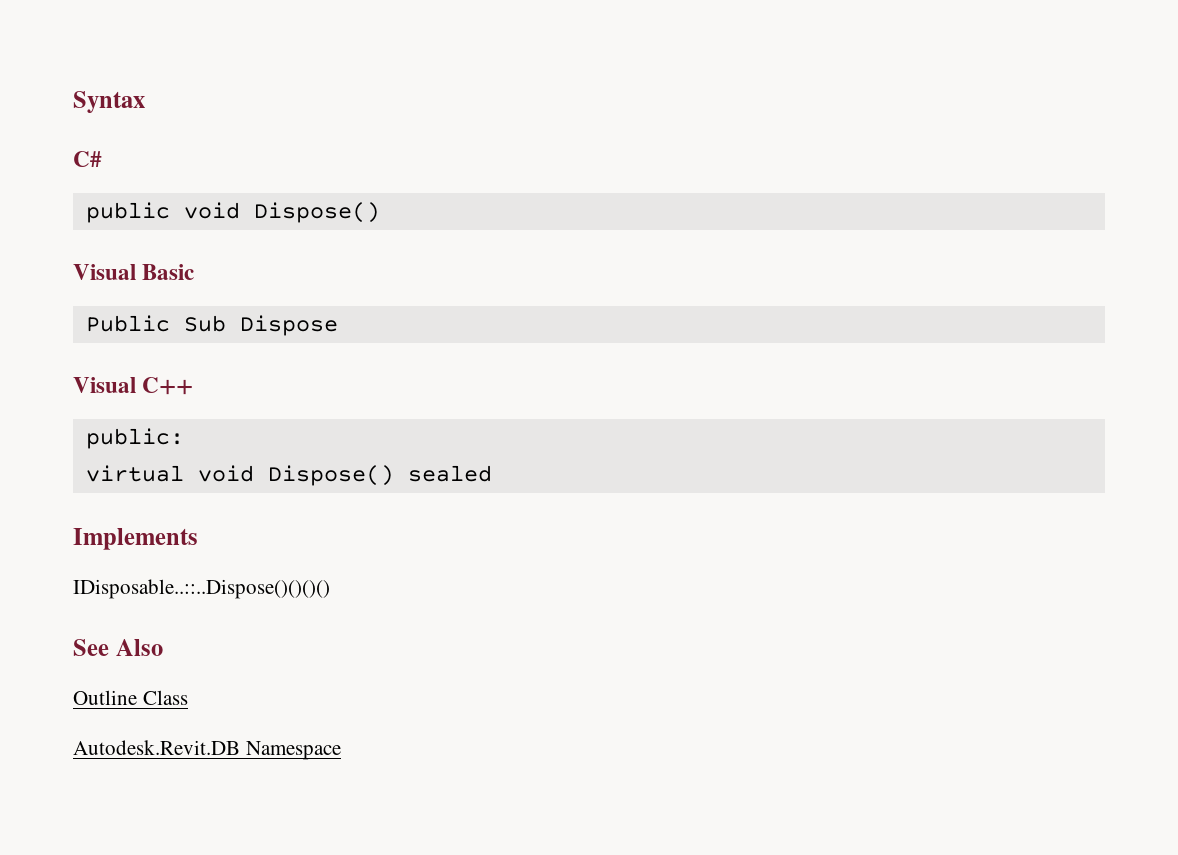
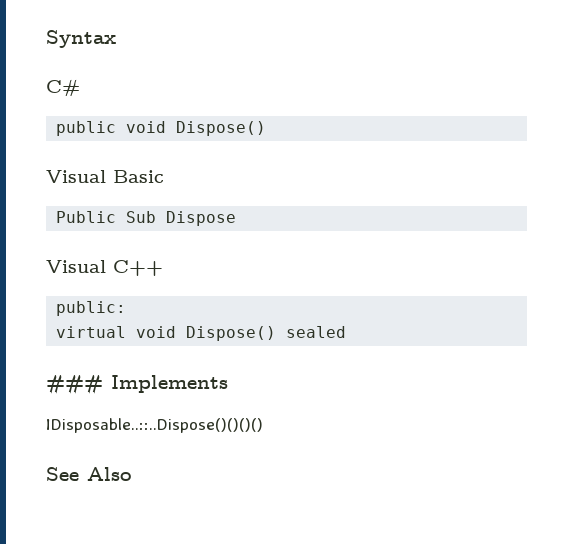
- Implements
+ ### Implements
- Outline Class
- Autodesk.Revit.DB Namespace

